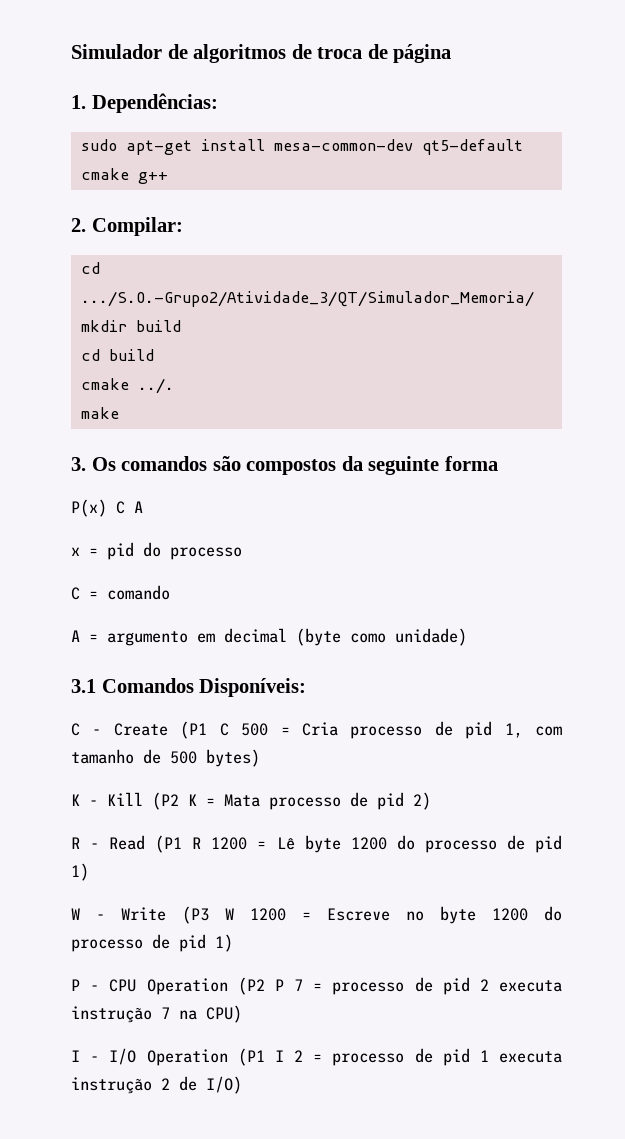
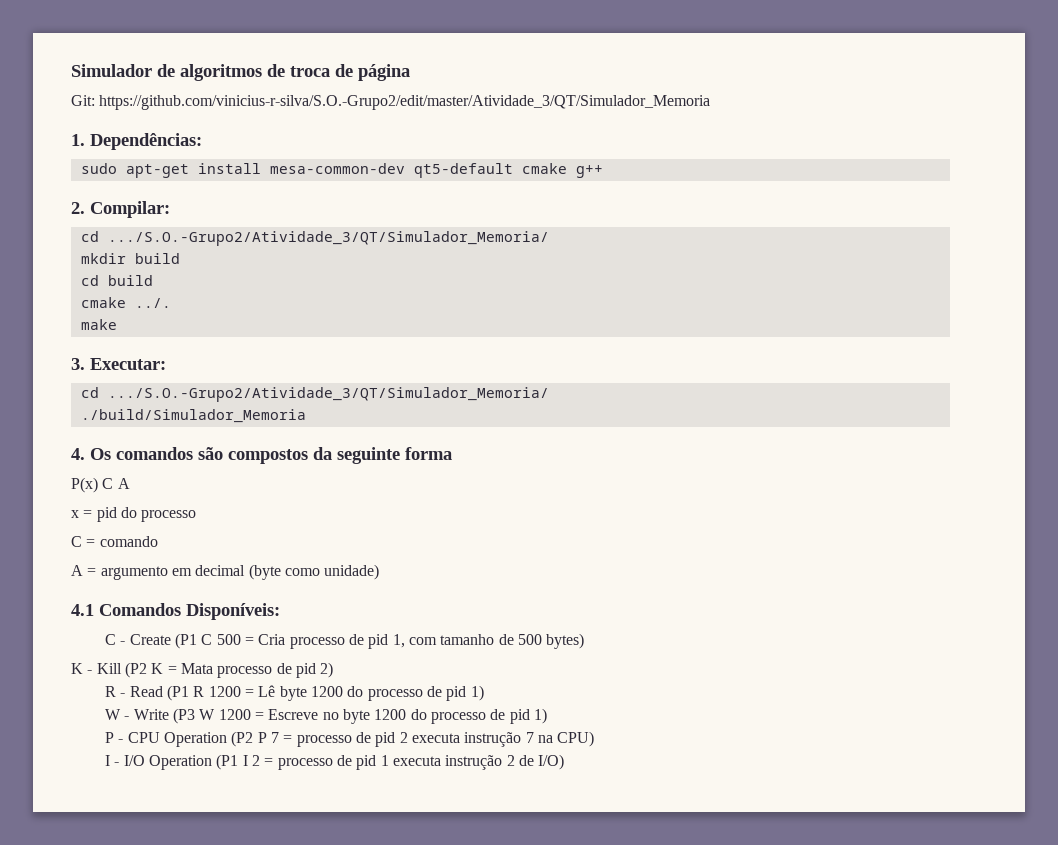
+ Git: https://github.com/vinicius-r-silva/S.O.-Grupo2/edit/master/Atividade_3/QT/Simulador_Memoria
- 3. Os comandos são compostos da seguinte forma
+ 3. Executar:
+ cd .../S.O.-Grupo2/Atividade_3/QT/Simulador_Memoria/
+ ./build/Simulador_Memoria
+ 4. Os comandos são compostos da seguinte forma
- 3.1 Comandos Disponíveis:
+ 4.1 Comandos Disponíveis:

